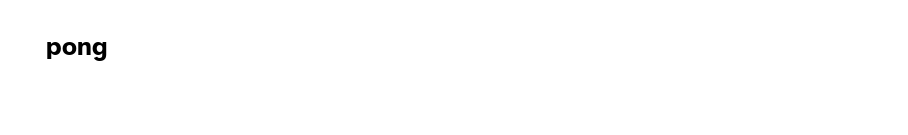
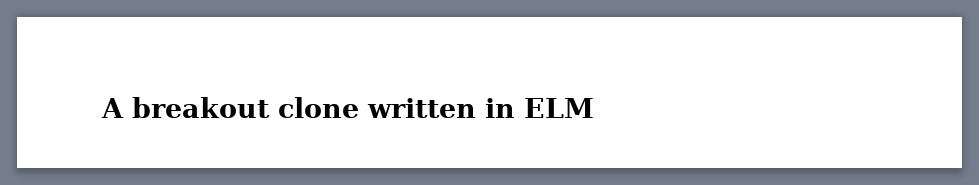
- pong
+ A breakout clone written in ELM

